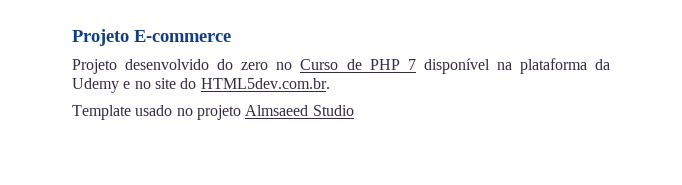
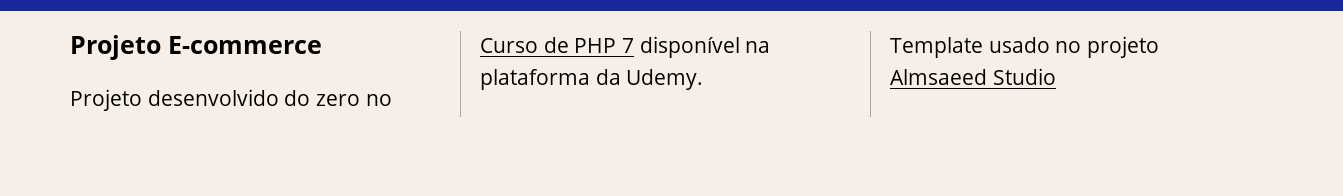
- Projeto desenvolvido do zero no Curso de PHP 7 disponível na plataforma da Udemy e no site do HTML5dev.com.br.
+ Projeto desenvolvido do zero no Curso de PHP 7 disponível na plataforma da Udemy.

